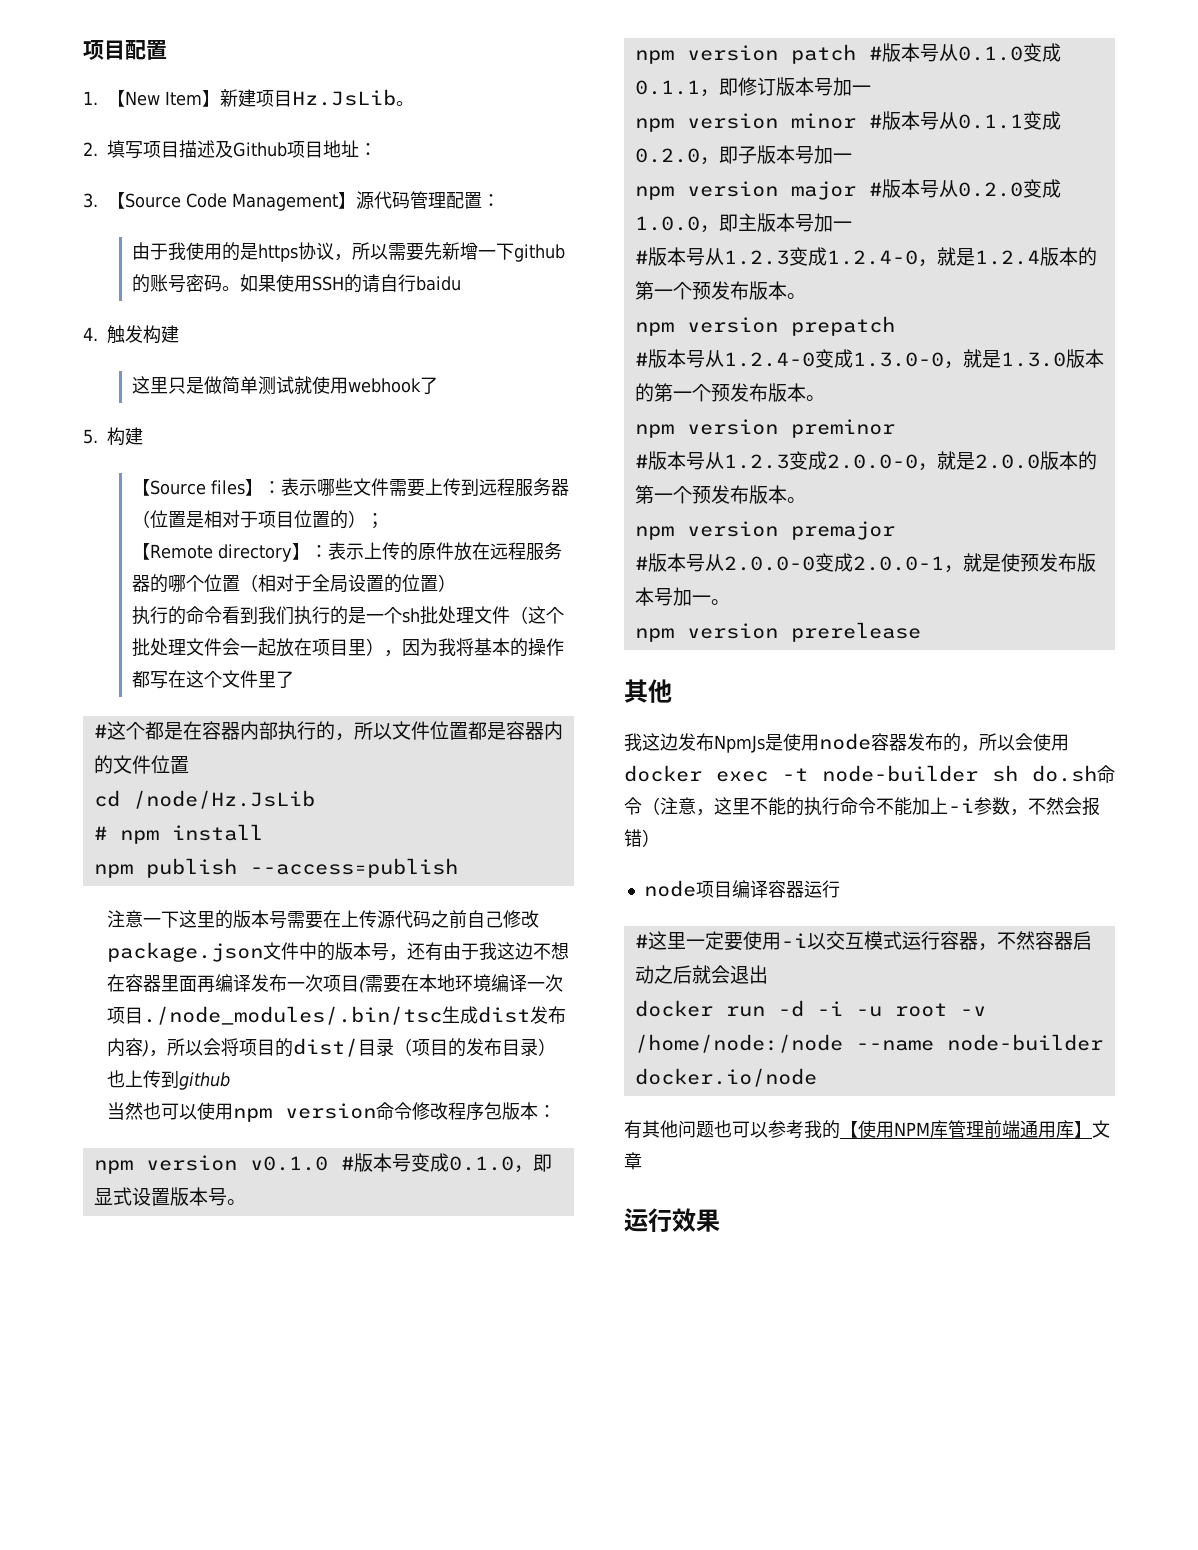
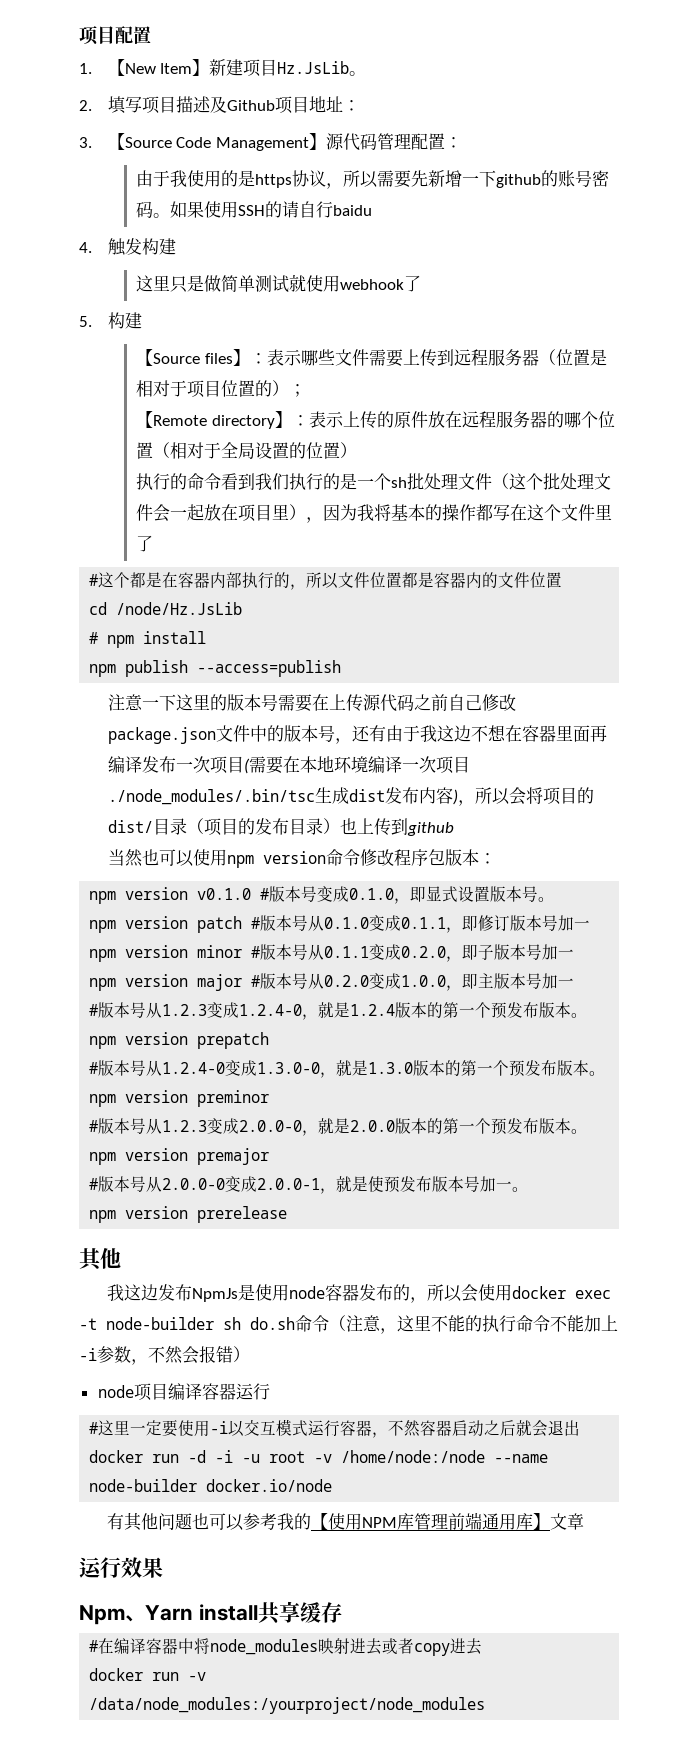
+ Npm、Yarn install共享缓存
+ #在编译容器中将node_modules映射进去或者copy进去
+ docker run -v /data/node_modules:/yourproject/node_modules

